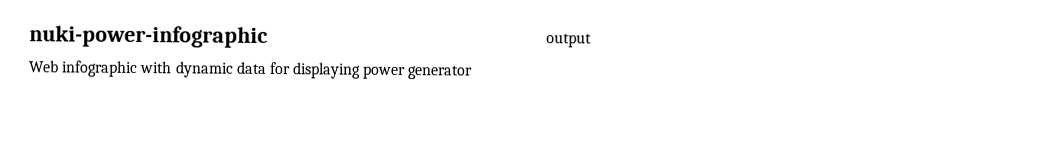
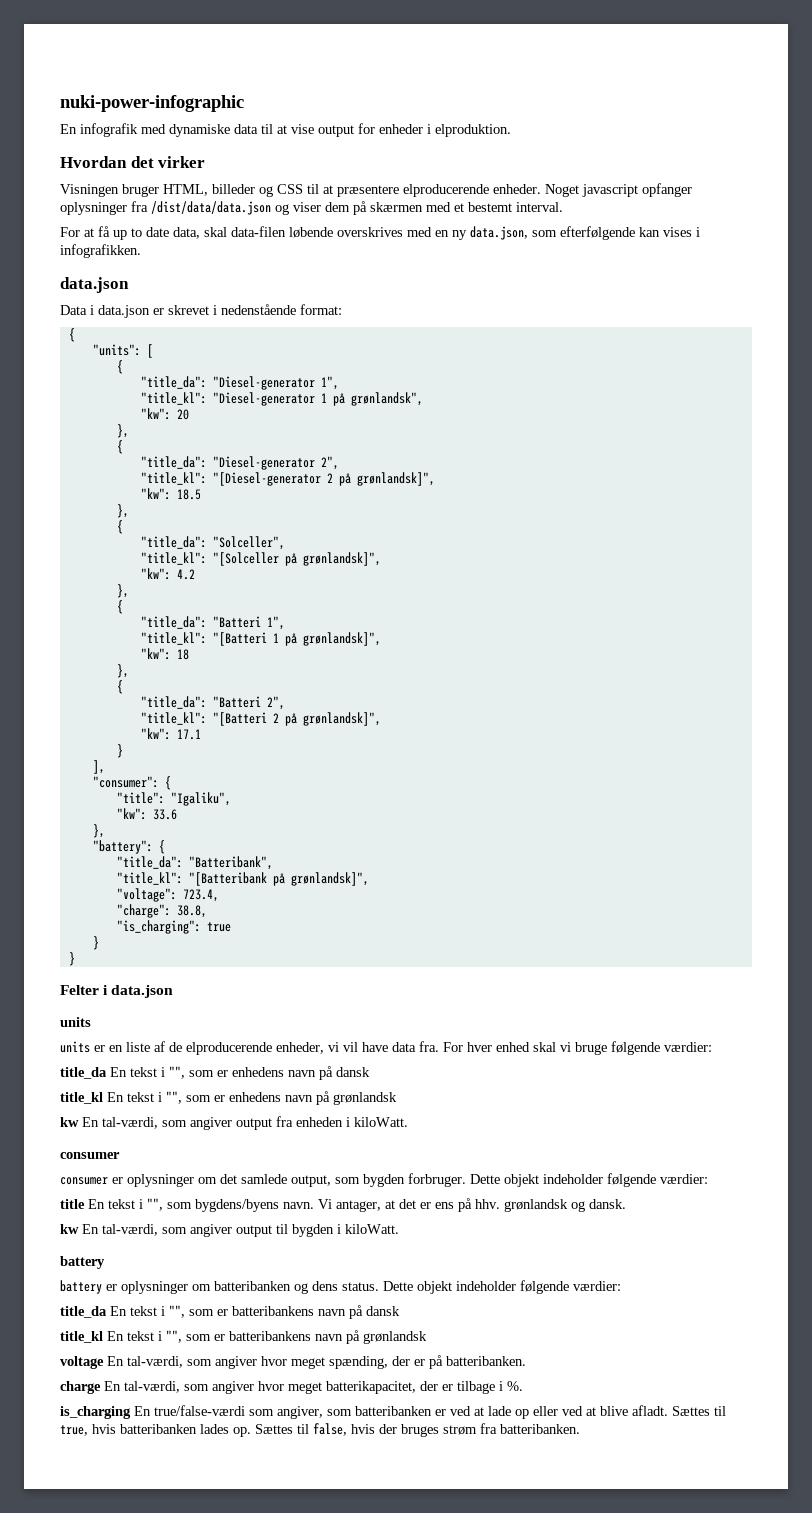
- Web infographic with dynamic data for displaying power generator output
+ En infografik med dynamiske data til at vise output for enheder i elproduktion.
+ Hvordan det virker
+ Visningen bruger HTML, billeder og CSS til at præsentere elproducerende enheder. Noget javascript opfanger oplysninger fra /dist/data/data.json og viser dem på skærmen med et bestemt interval.
+ For at få up to date data, skal data-filen løbende overskrives med en ny data.json, som efterfølgende kan vises i infografikken.
+ data.json
+ Data i data.json er skrevet i nedenstående format:
+ {
+ "units": [
+ {
+ "title_da": "Diesel-generator 1",
+ "title_kl": "Diesel-generator 1 på grønlandsk",
+ "kw": 20
+ },
+ {
+ "title_da": "Diesel-generator 2",
+ "title_kl": "[Diesel-generator 2 på grønlandsk]",
+ "kw": 18.5
+ },
+ {
+ "title_da": "Solceller",
+ "title_kl": "[Solceller på grønlandsk]",
+ "kw": 4.2
+ },
+ {
+ "title_da": "Batteri 1",
+ "title_kl": "[Batteri 1 på grønlandsk]",
+ "kw": 18
+ },
+ {
+ "title_da": "Batteri 2",
+ "title_kl": "[Batteri 2 på grønlandsk]",
+ "kw": 17.1
+ }
+ ],
+ "consumer": {
+ "title": "Igaliku",
+ "kw": 33.6
+ },
+ "battery": {
+ "title_da": "Batteribank",
+ "title_kl": "[Batteribank på grønlandsk]",
+ "voltage": 723.4,
+ "charge": 38.8,
+ "is_charging": true
+ }
+ }
+ Felter i data.json
+ units
+ units er en liste af de elproducerende enheder, vi vil have data fra. For hver enhed skal vi bruge følgende værdier:
+ title_da En tekst i "", som er enhedens navn på dansk
+ title_kl En tekst i "", som er enhedens navn på grønlandsk
+ kw En tal-værdi, som angiver output fra enheden i kiloWatt.
+ consumer
+ consumer er oplysninger om det samlede output, som bygden forbruger. Dette objekt indeholder følgende værdier:
+ title En tekst i "", som bygdens/byens navn. Vi antager, at det er ens på hhv. grønlandsk og dansk.
+ kw En tal-værdi, som angiver output til bygden i kiloWatt.
+ battery
+ battery er oplysninger om batteribanken og dens status. Dette objekt indeholder følgende værdier:
+ title_da En tekst i "", som er batteribankens navn på dansk
+ title_kl En tekst i "", som er batteribankens navn på grønlandsk
+ voltage En tal-værdi, som angiver hvor meget spænding, der er på batteribanken.
+ charge En tal-værdi, som angiver hvor meget batterikapacitet, der er tilbage i %.
+ is_charging En true/false-værdi som angiver, som batteribanken er ved at lade op eller ved at blive afladt. Sættes til true, hvis batteribanken lades op. Sættes til false, hvis der bruges strøm fra batteribanken.

